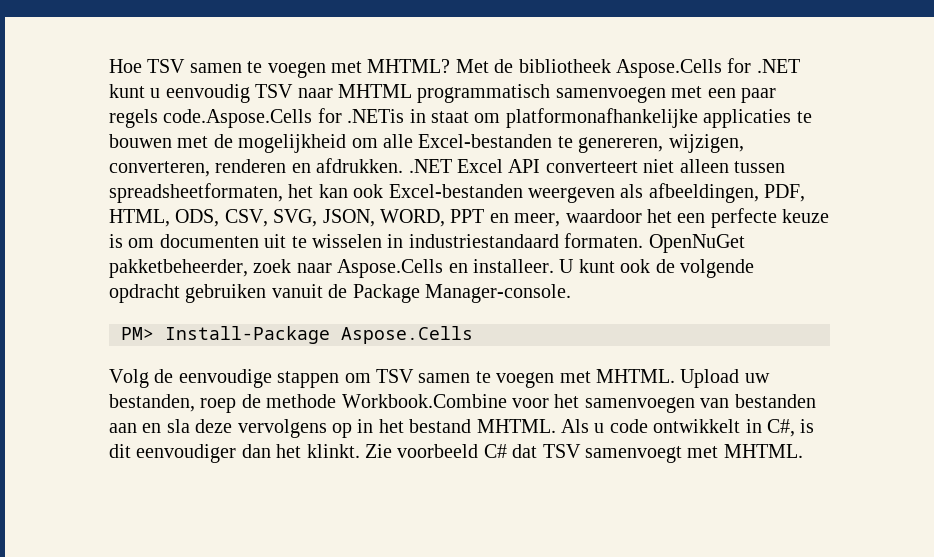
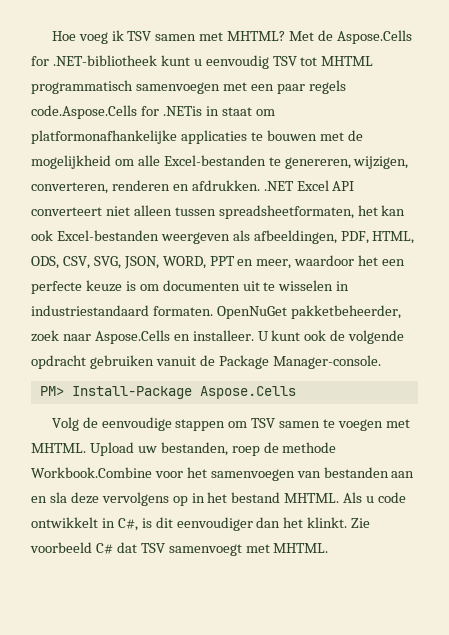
- Hoe TSV samen te voegen met MHTML?
+ Hoe voeg ik TSV samen met MHTML?
- Met de bibliotheek Aspose.Cells for .NET kunt u eenvoudig TSV naar MHTML programmatisch samenvoegen met een paar regels code.Aspose.Cells for .NETis in staat om platformonafhankelijke applicaties te bouwen met de mogelijkheid om alle Excel-bestanden te genereren, wijzigen, converteren, renderen en afdrukken. .NET Excel API converteert niet alleen tussen spreadsheetformaten, het kan ook Excel-bestanden weergeven als afbeeldingen, PDF, HTML, ODS, CSV, SVG, JSON, WORD, PPT en meer, waardoor het een perfecte keuze is om documenten uit te wisselen in industriestandaard formaten.
+ Met de Aspose.Cells for .NET-bibliotheek kunt u eenvoudig TSV tot MHTML programmatisch samenvoegen met een paar regels code.Aspose.Cells for .NETis in staat om platformonafhankelijke applicaties te bouwen met de mogelijkheid om alle Excel-bestanden te genereren, wijzigen, converteren, renderen en afdrukken. .NET Excel API converteert niet alleen tussen spreadsheetformaten, het kan ook Excel-bestanden weergeven als afbeeldingen, PDF, HTML, ODS, CSV, SVG, JSON, WORD, PPT en meer, waardoor het een perfecte keuze is om documenten uit te wisselen in industriestandaard formaten.

